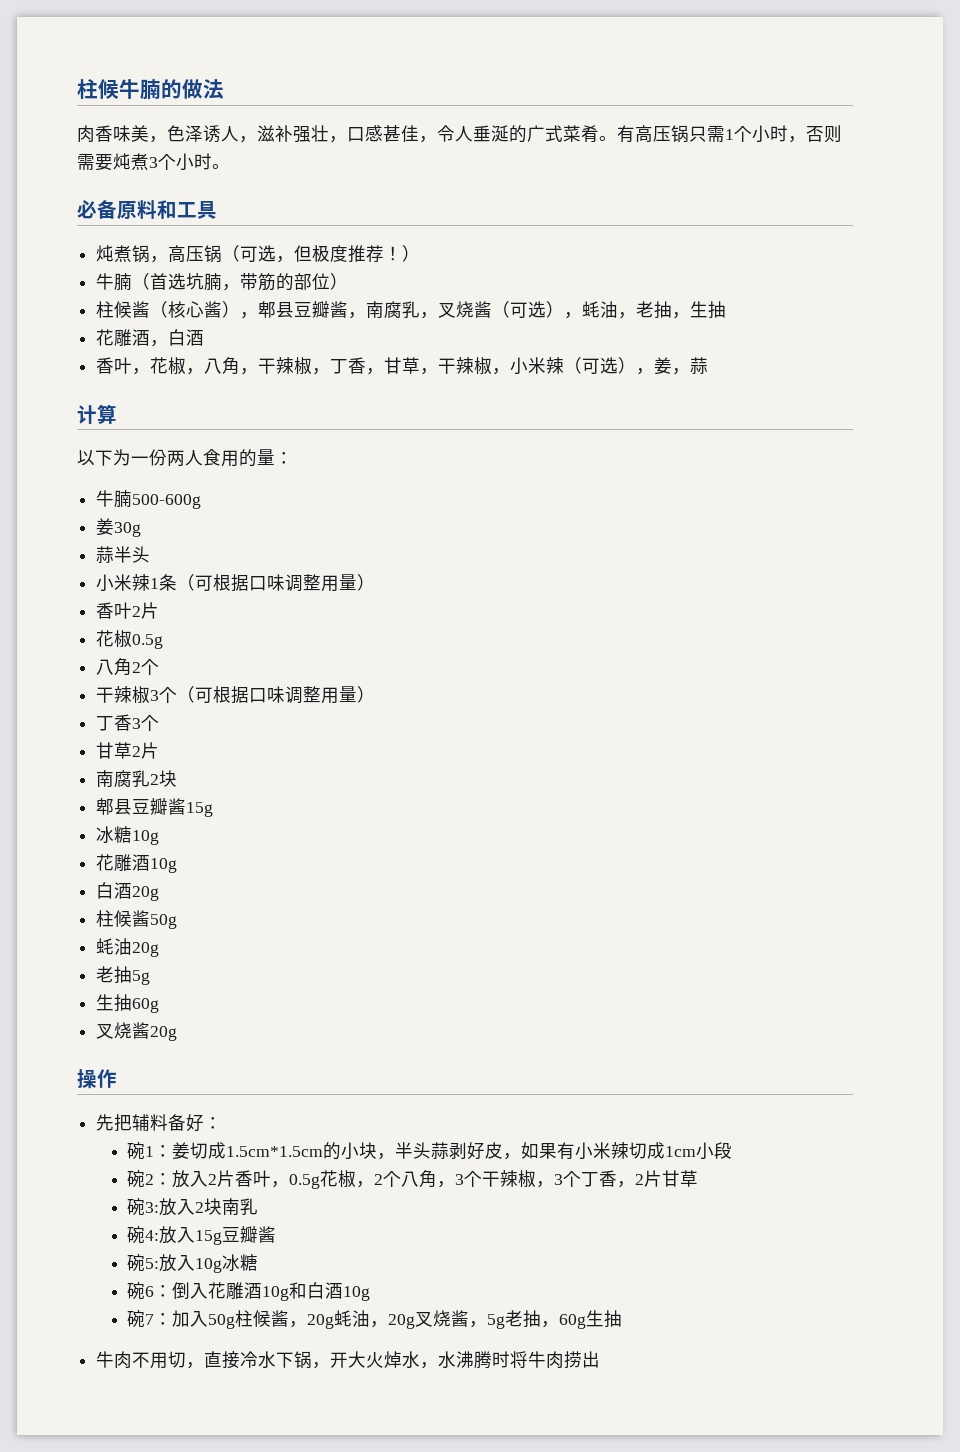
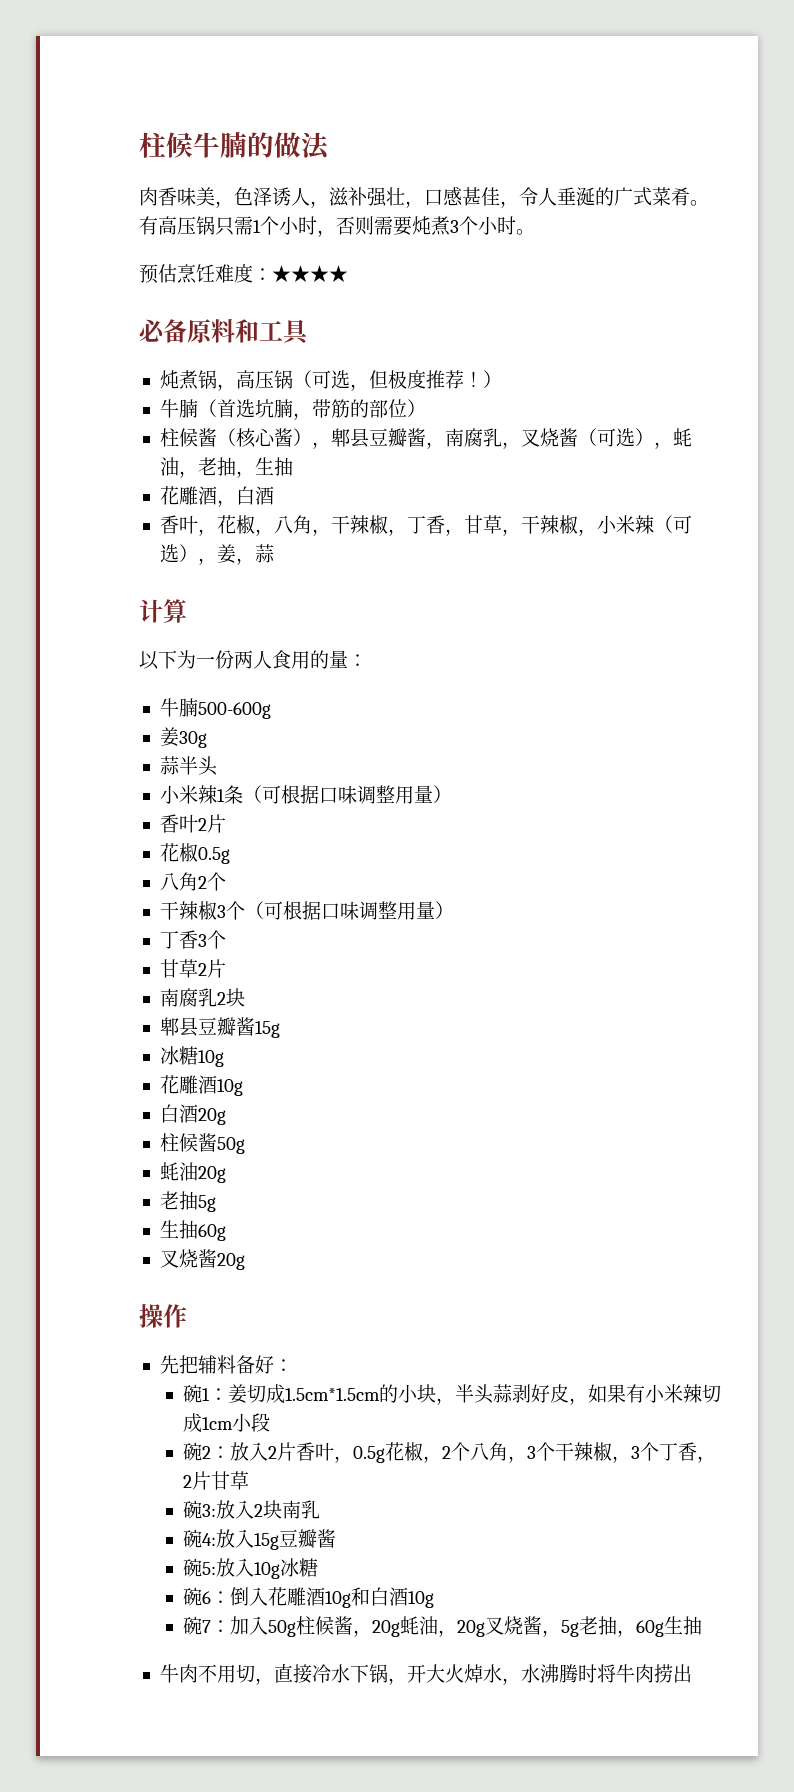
+ 预估烹饪难度：★★★★

